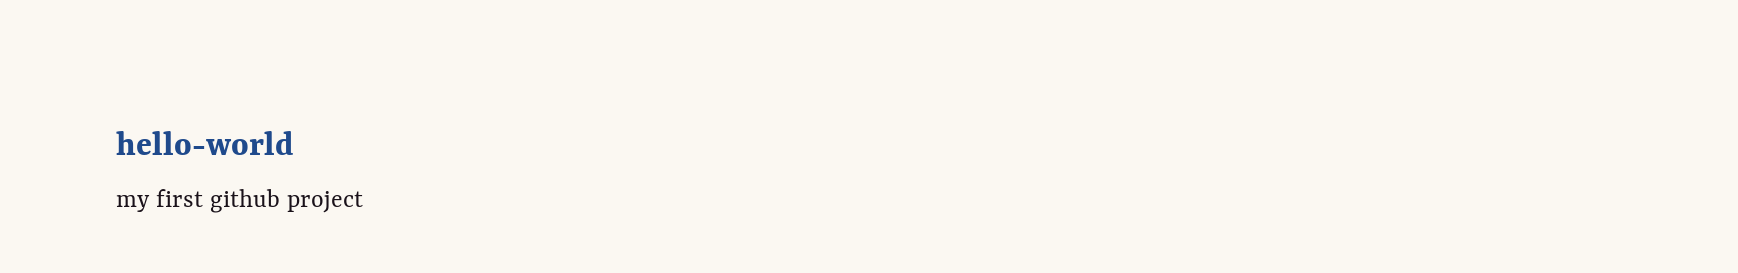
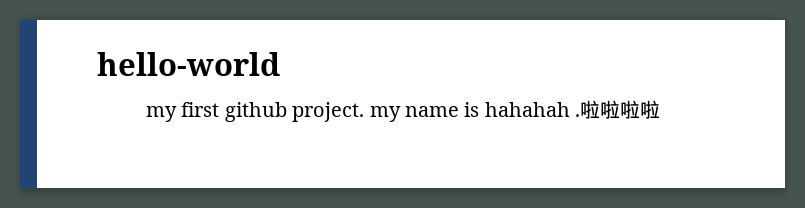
- my first github project
+ my first github project. my name is hahahah .啦啦啦啦

